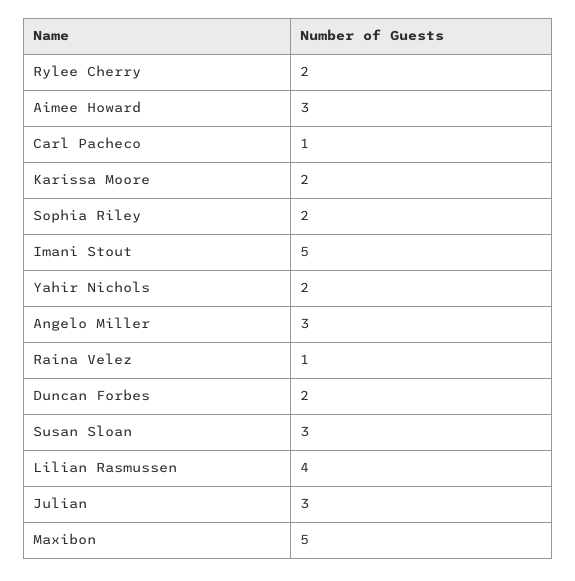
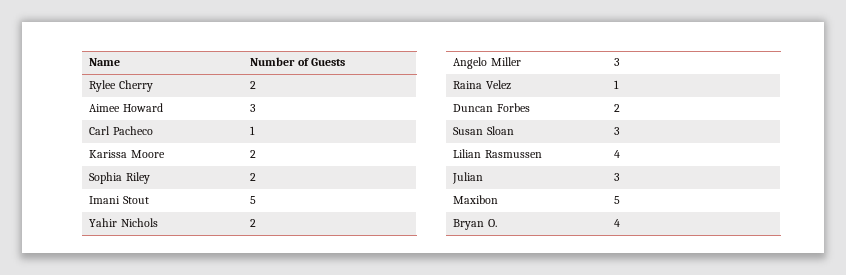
+ Bryan O. | 4

